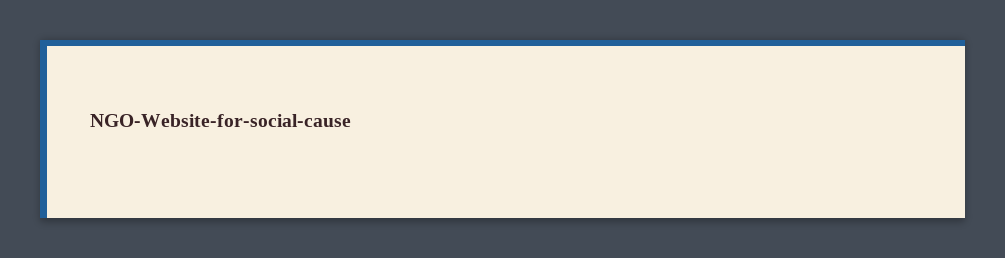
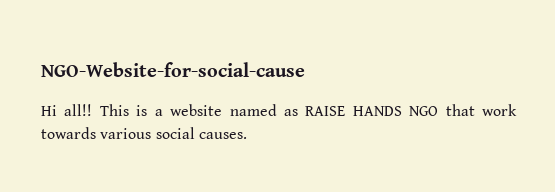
+ Hi all!! This is a website named as RAISE HANDS NGO that work towards various social causes.

